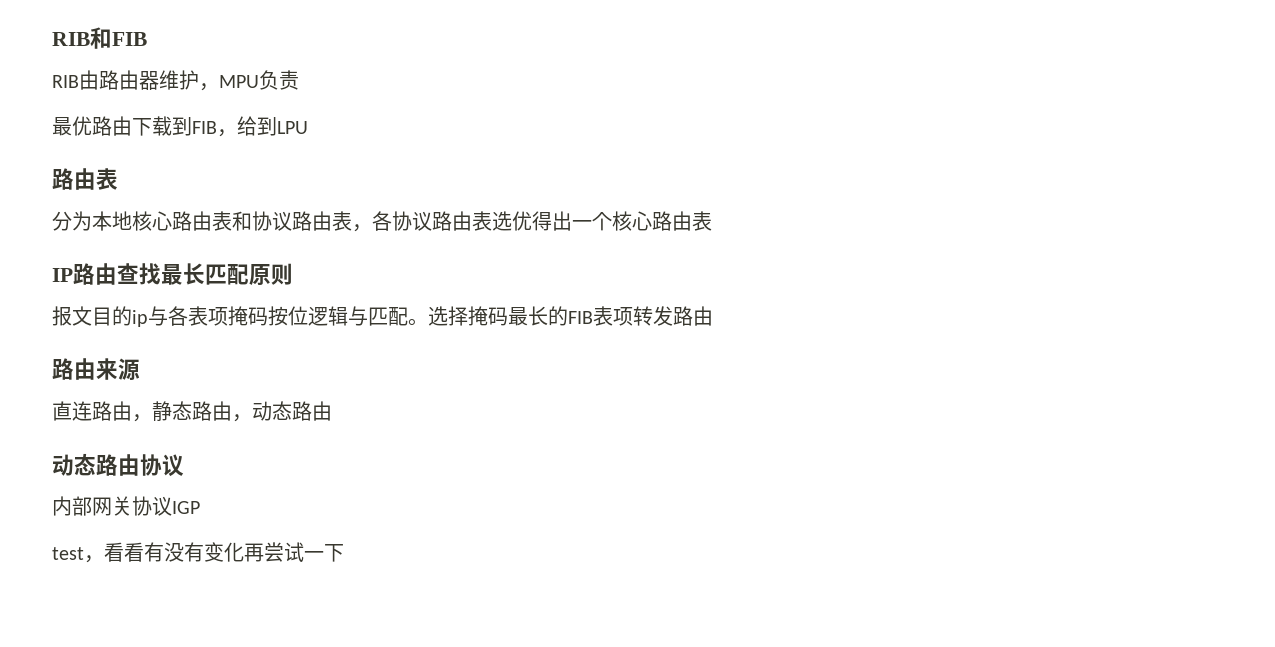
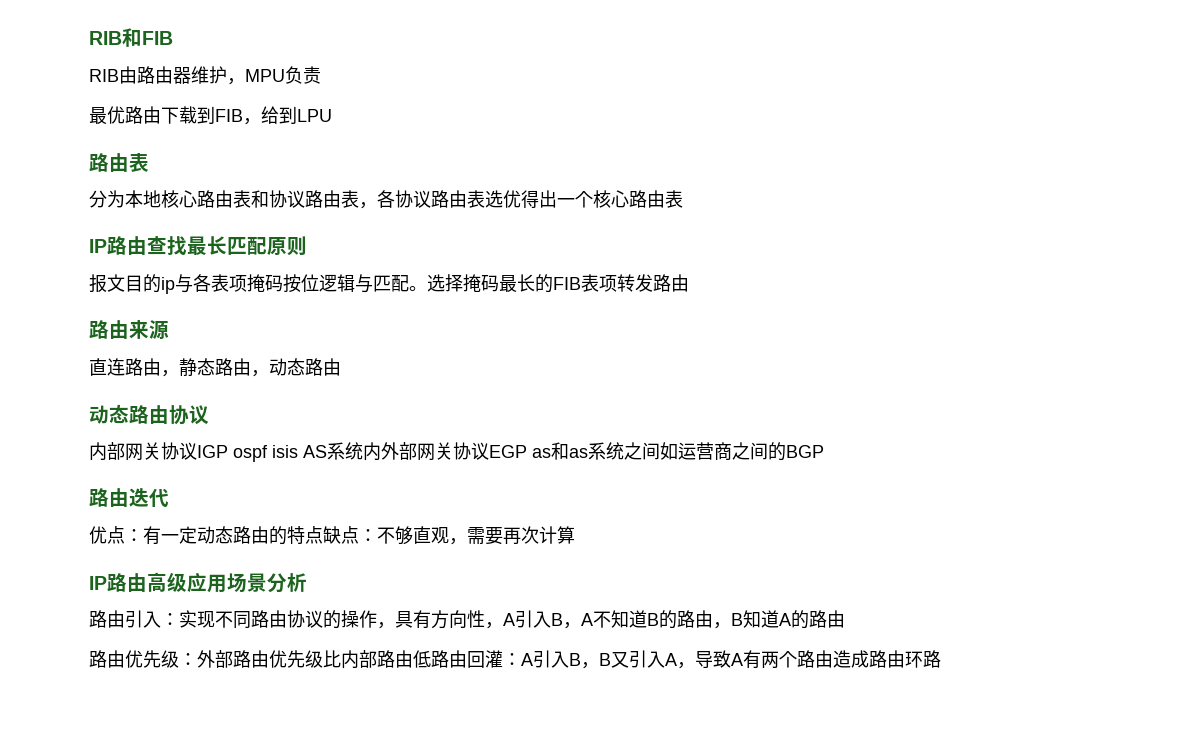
- 内部网关协议IGP
- test，看看有没有变化再尝试一下
+ 内部网关协议IGP ospf isis AS系统内外部网关协议EGP as和as系统之间如运营商之间的BGP
+ 路由迭代
+ 优点：有一定动态路由的特点缺点：不够直观，需要再次计算
+ IP路由高级应用场景分析
+ 路由引入：实现不同路由协议的操作，具有方向性，A引入B，A不知道B的路由，B知道A的路由
+ 路由优先级：外部路由优先级比内部路由低路由回灌：A引入B，B又引入A，导致A有两个路由造成路由环路

